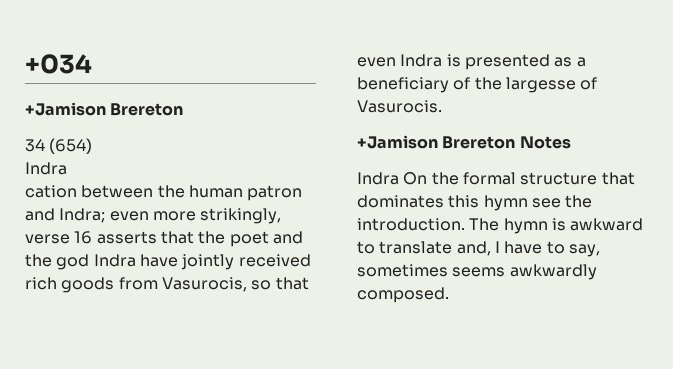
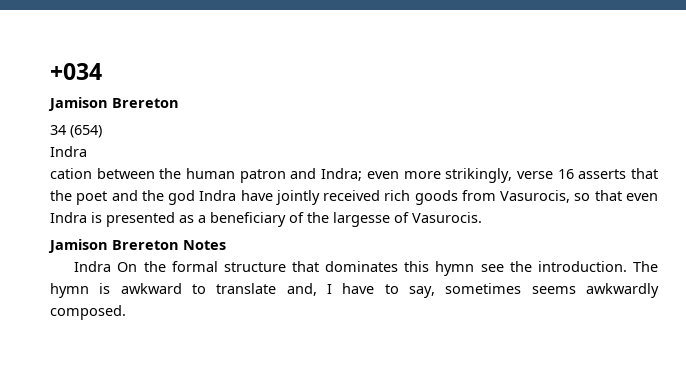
  +034
- +Jamison Brereton
+ Jamison Brereton
- +Jamison Brereton Notes
+ Jamison Brereton Notes

